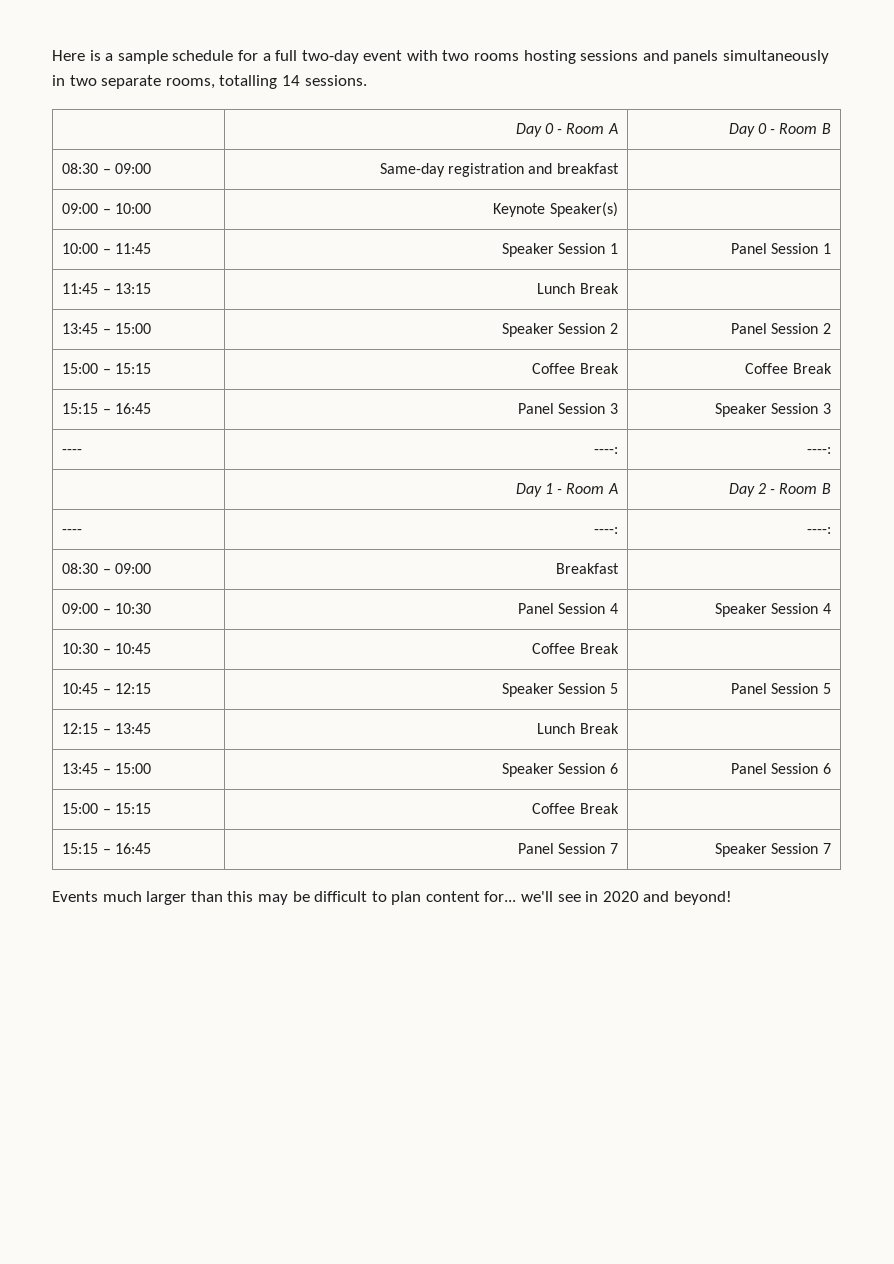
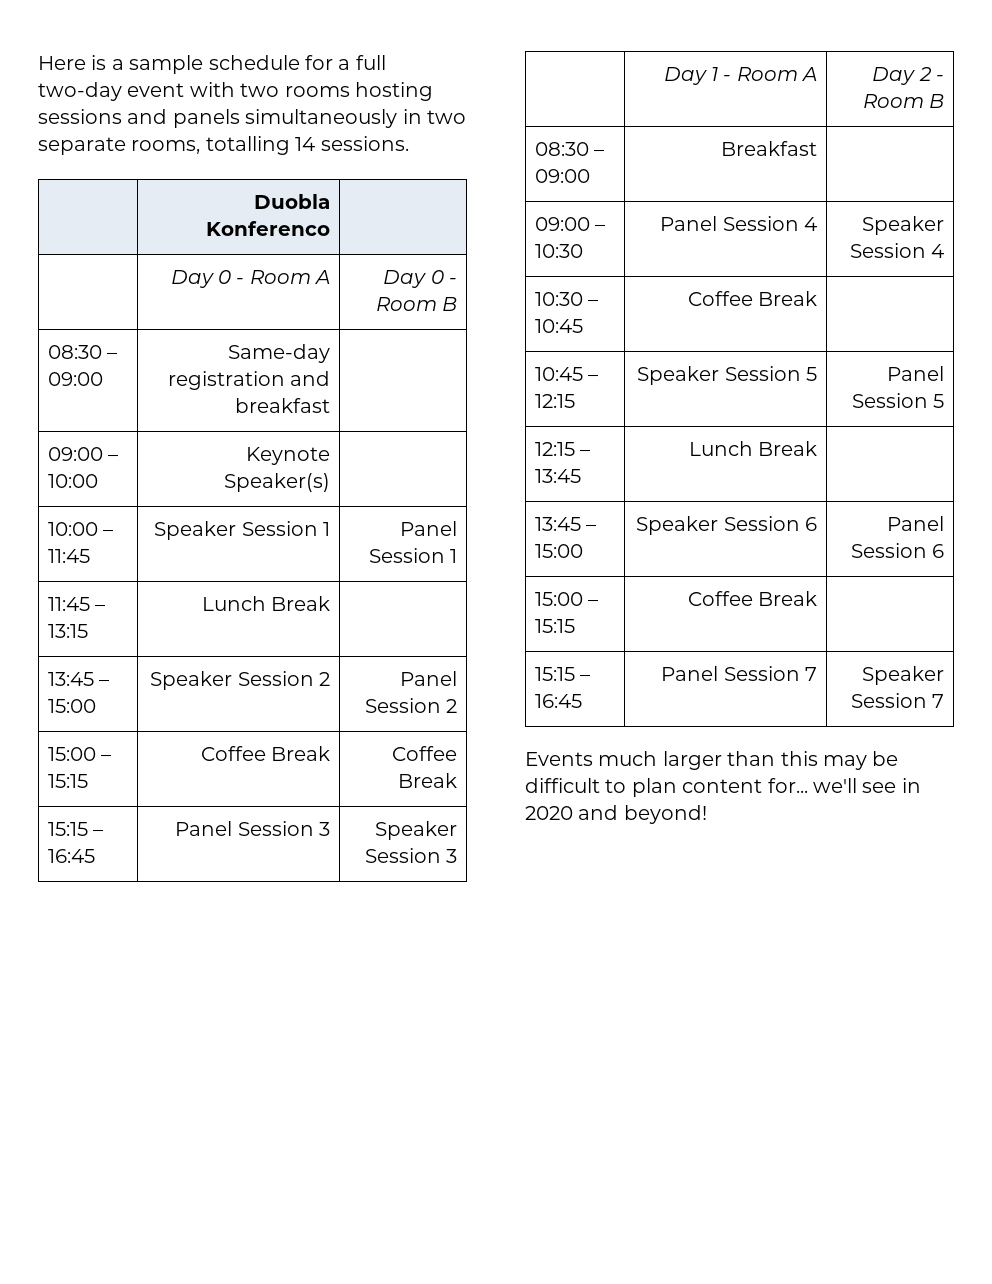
+ | Duobla Konferenco |
  15:15 – 16:45 | Panel Session 3 | Speaker Session 3
- ---- | ----: | ----:
  | Day 1 - Room A | Day 2 - Room B
- ---- | ----: | ----:

